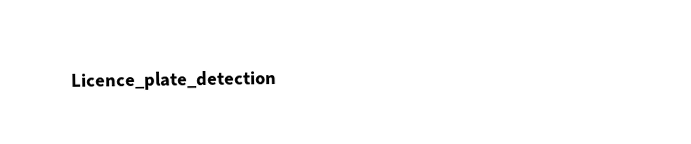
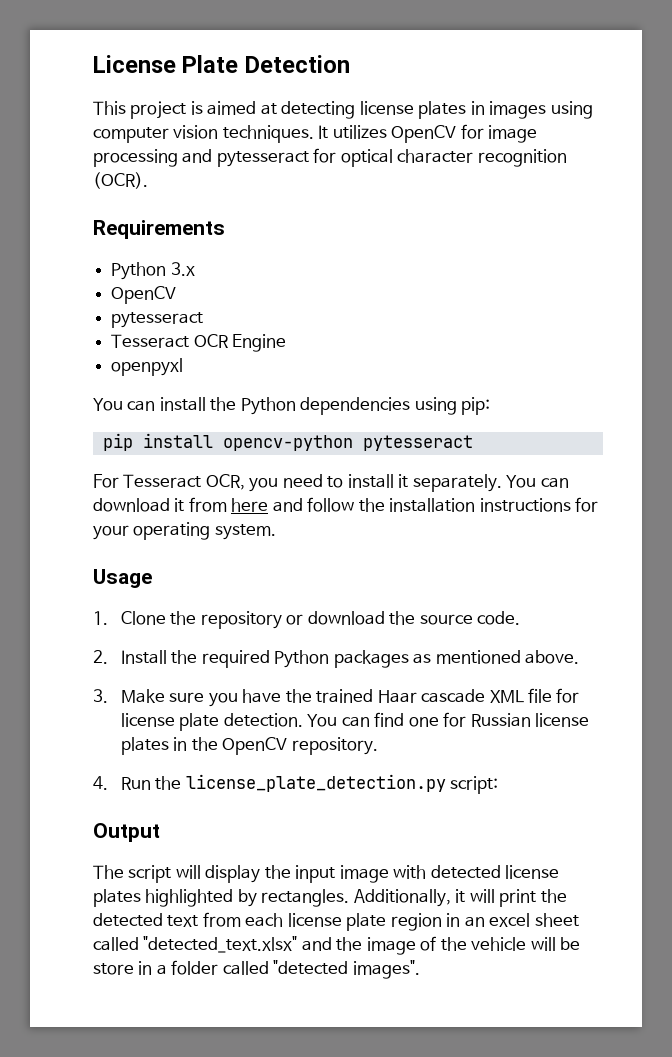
- Licence_plate_detection
+ License Plate Detection
+ This project is aimed at detecting license plates in images using computer vision techniques. It utilizes OpenCV for image processing and pytesseract for optical character recognition (OCR).
+ Requirements
+ Python 3.x
+ OpenCV
+ pytesseract
+ Tesseract OCR Engine
+ openpyxl
+ You can install the Python dependencies using pip:
+ pip install opencv-python pytesseract
+ For Tesseract OCR, you need to install it separately. You can download it from here and follow the installation instructions for your operating system.
+ Usage
+ 1. Clone the repository or download the source code.
+ 2. Install the required Python packages as mentioned above.
+ 3. Make sure you have the trained Haar cascade XML file for license plate detection. You can find one for Russian license plates in the OpenCV repository.
+ 4. Run the license_plate_detection.py script:
+ Output
+ The script will display the input image with detected license plates highlighted by rectangles. Additionally, it will print the detected text from each license plate region in an excel sheet called "detected_text.xlsx" and the image of the vehicle will be store in a folder called "detected images".

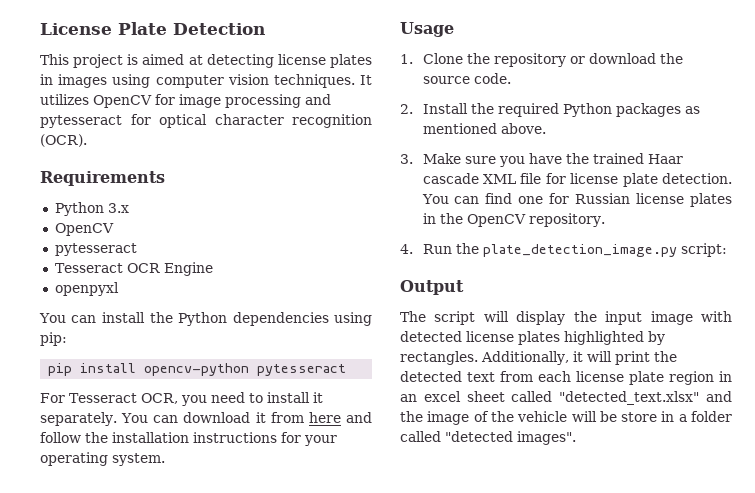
- 4. Run the license_plate_detection.py script:
+ 4. Run the plate_detection_image.py script:

